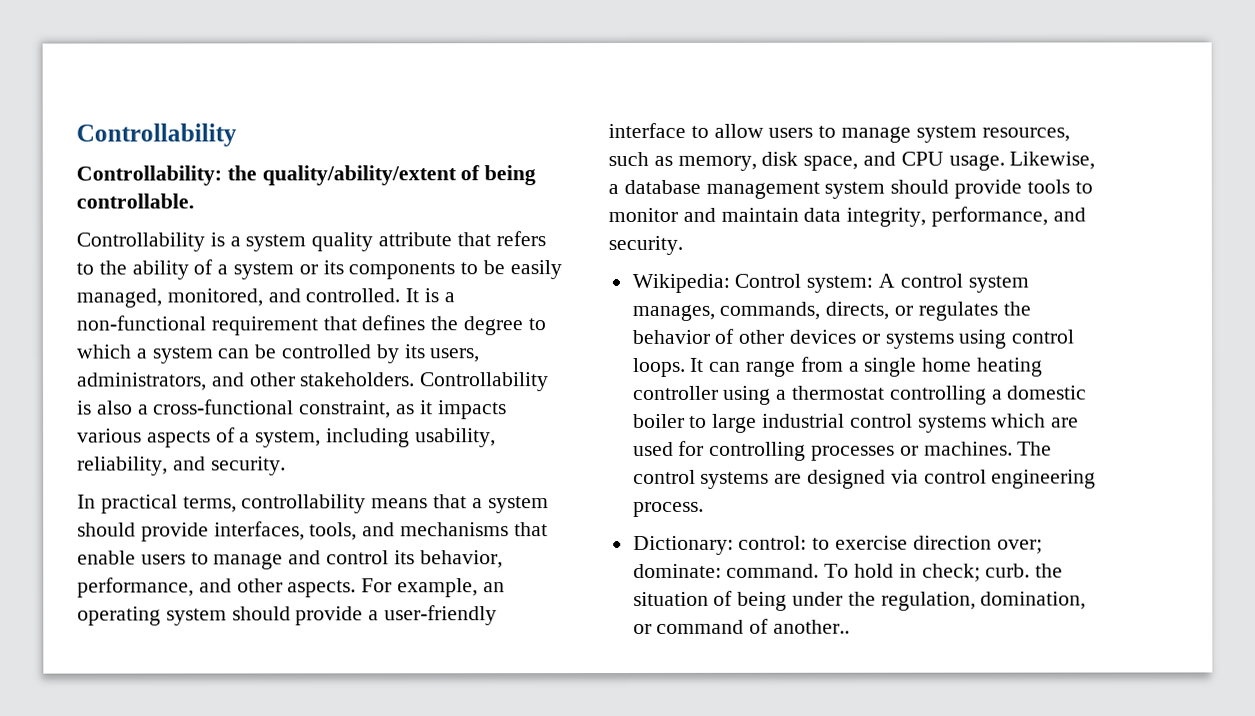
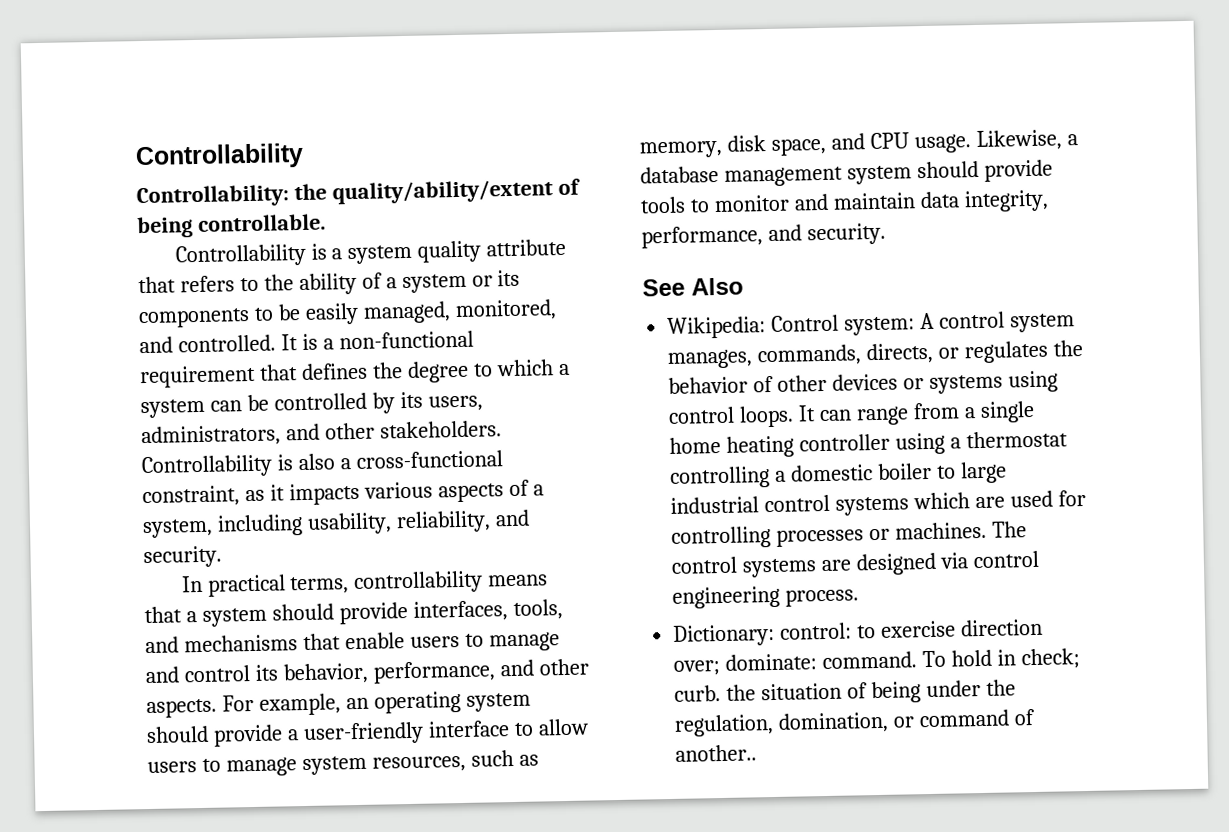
+ See Also

